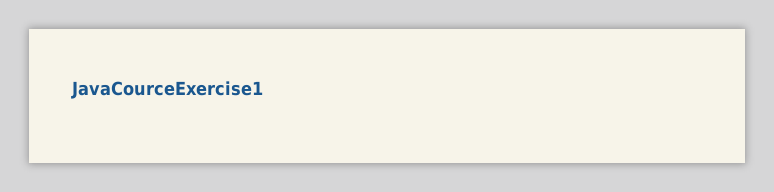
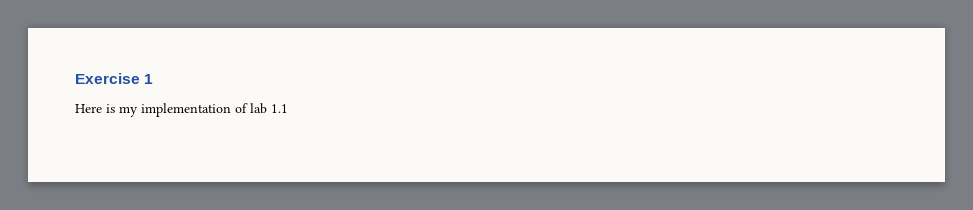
- JavaCourceExercise1
+ Exercise 1
+ Here is my implementation of lab 1.1

